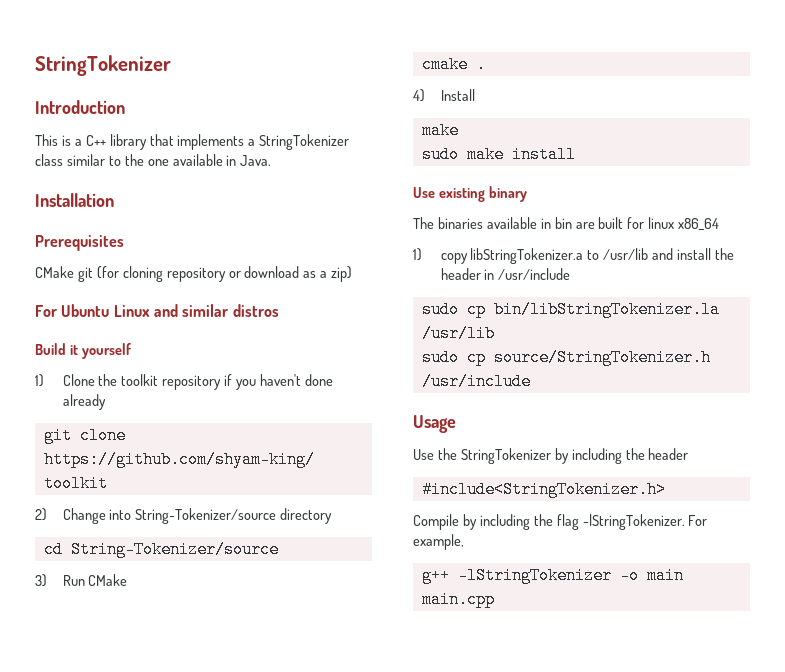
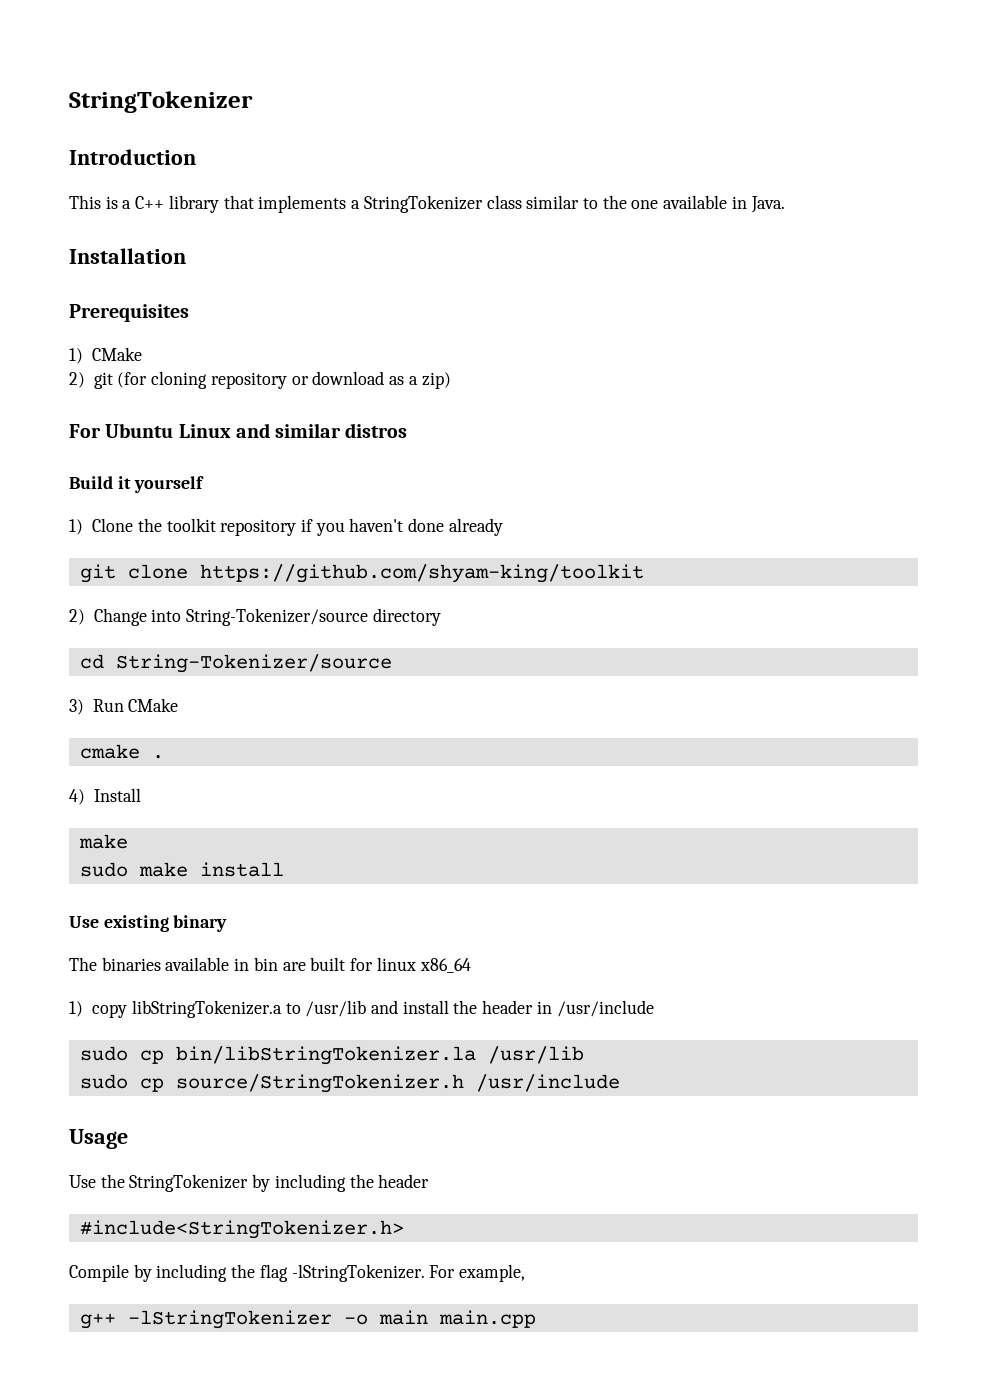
- CMake git (for cloning repository or download as a zip)
+ 1) CMake
+ 2) git (for cloning repository or download as a zip)

